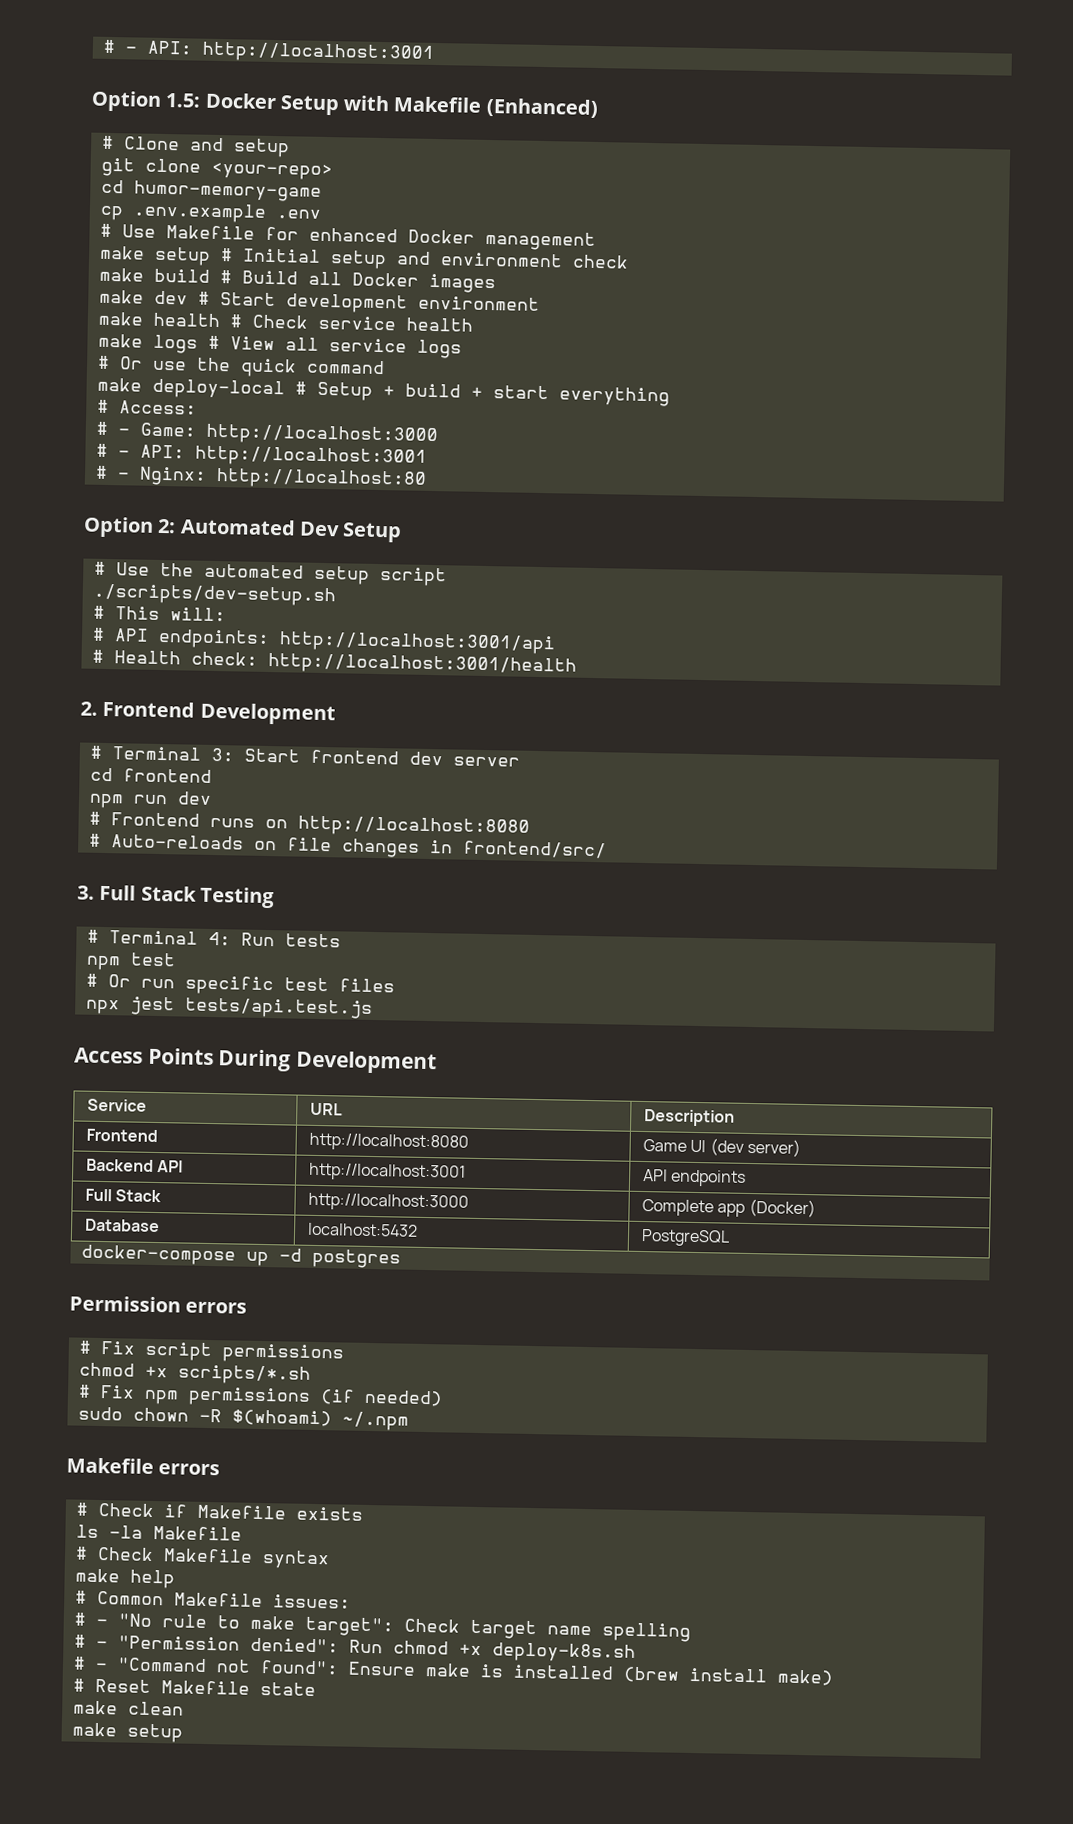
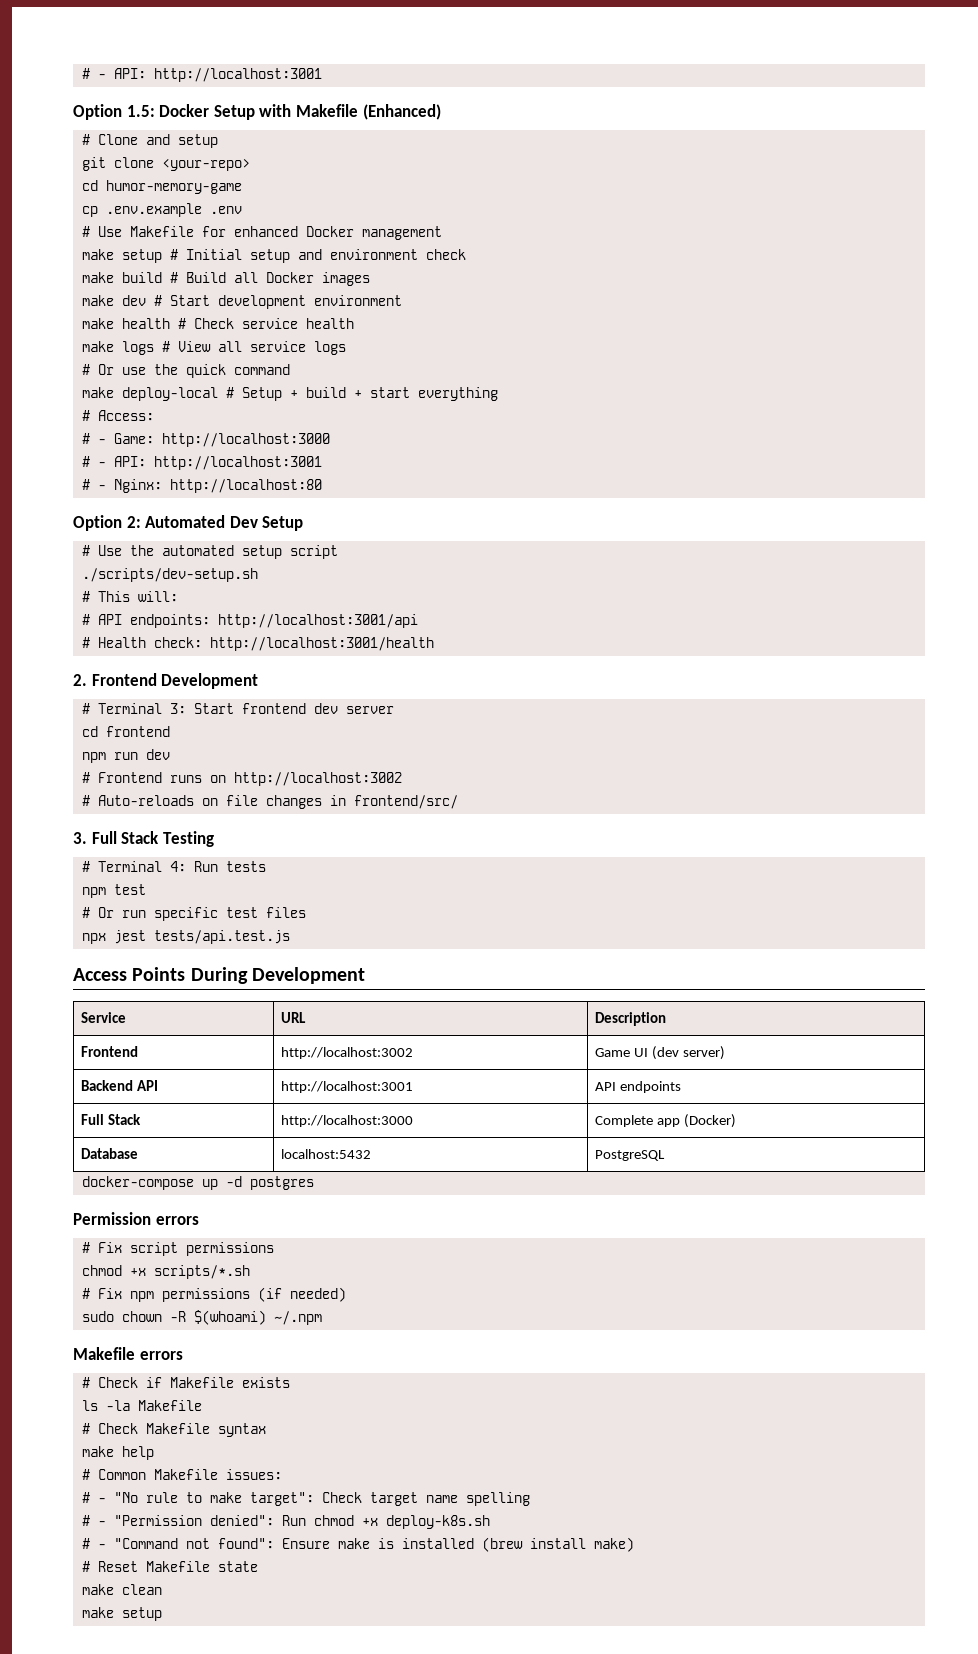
- # Frontend runs on http://localhost:8080
+ # Frontend runs on http://localhost:3002
- Frontend | http://localhost:8080 | Game UI (dev server)
+ Frontend | http://localhost:3002 | Game UI (dev server)

